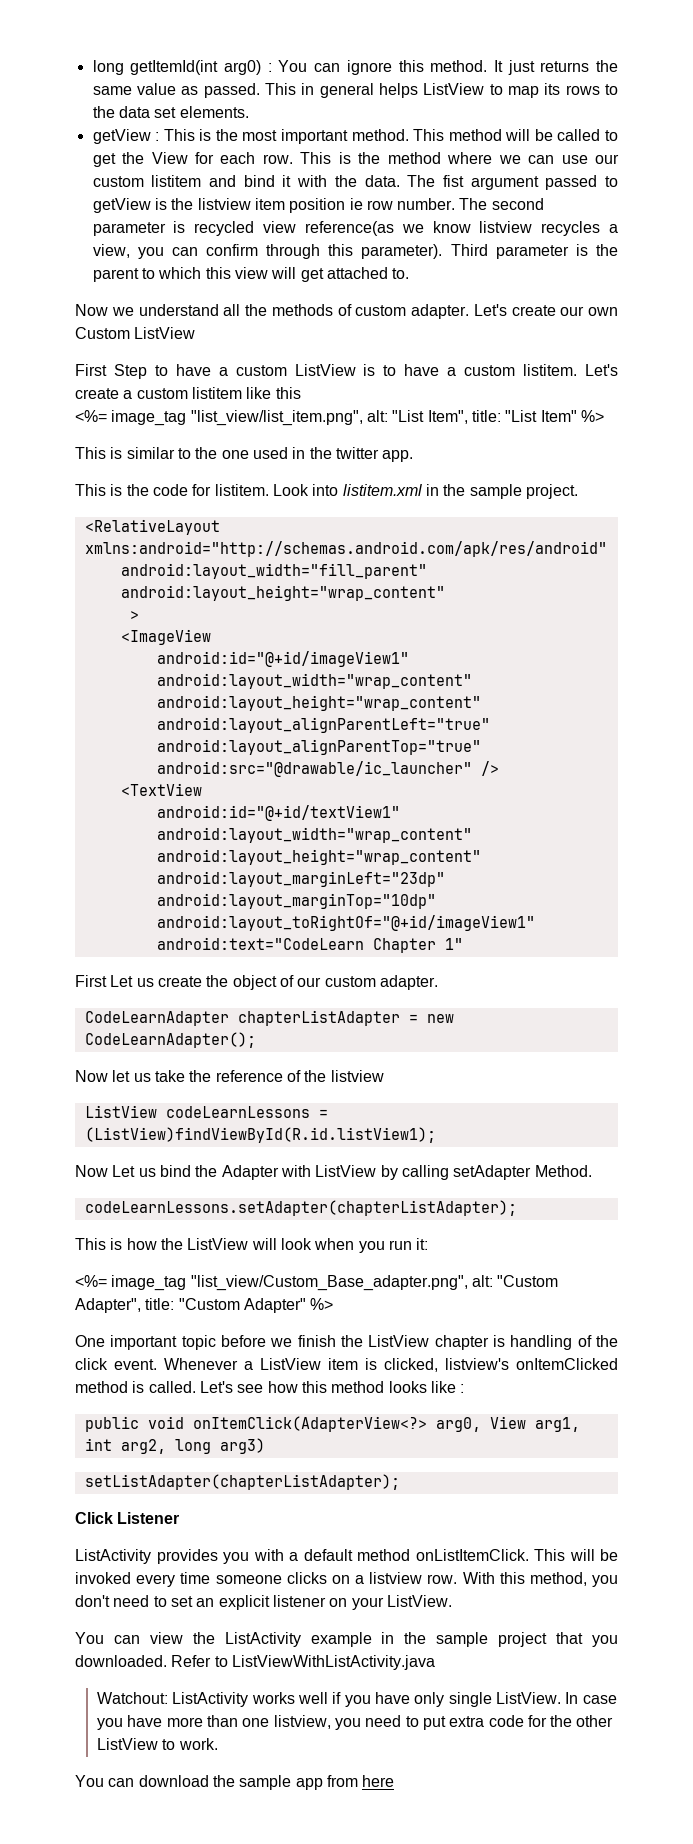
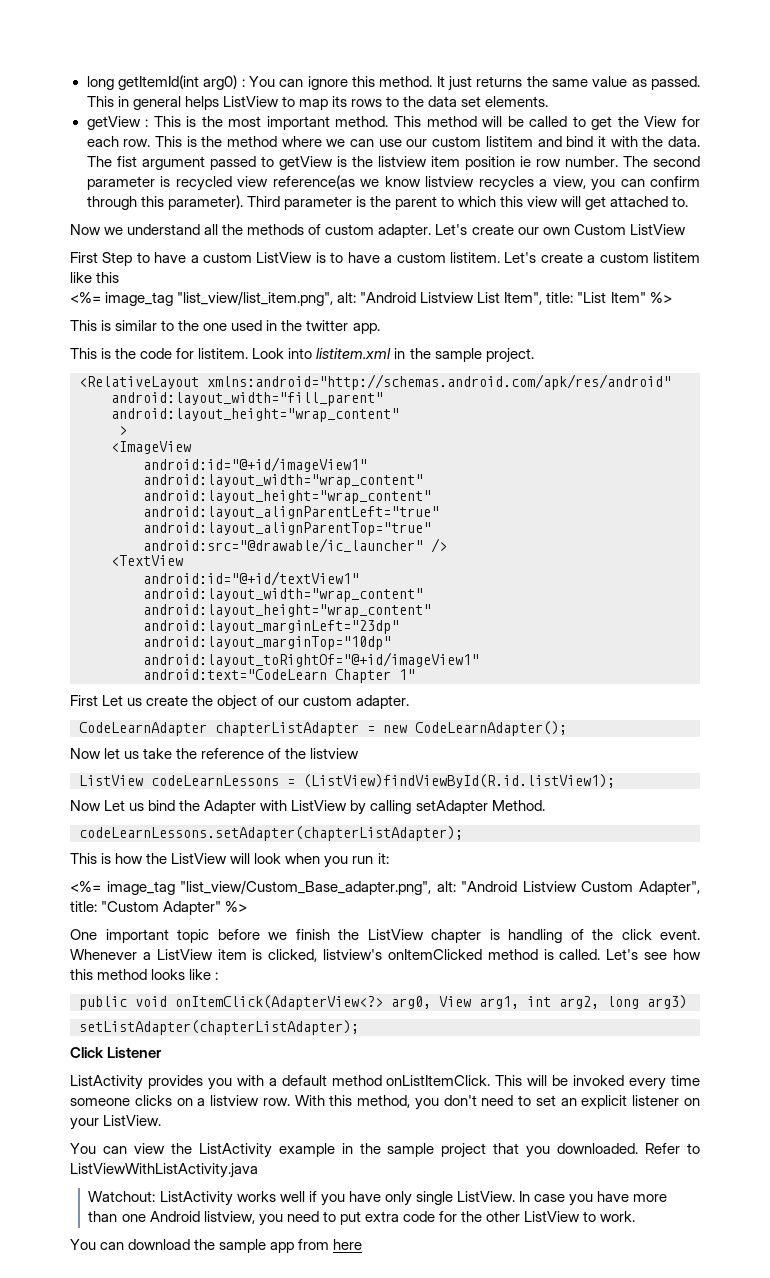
- <%= image_tag "list_view/list_item.png", alt: "List Item", title: "List Item" %>
+ <%= image_tag "list_view/list_item.png", alt: "Android Listview List Item", title: "List Item" %>
- <%= image_tag "list_view/Custom_Base_adapter.png", alt: "Custom Adapter", title: "Custom Adapter" %>
+ <%= image_tag "list_view/Custom_Base_adapter.png", alt: "Android Listview Custom Adapter", title: "Custom Adapter" %>
- In case you have more than one listview, you need to put extra code for the other ListView to work.
+ In case you have more than one Android listview, you need to put extra code for the other ListView to work.

